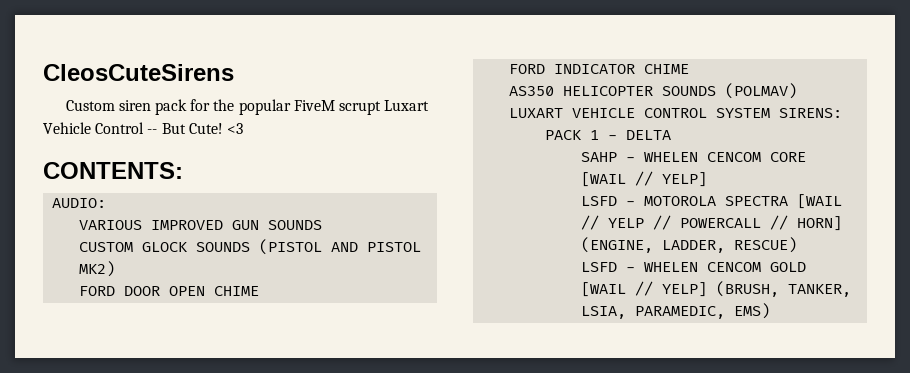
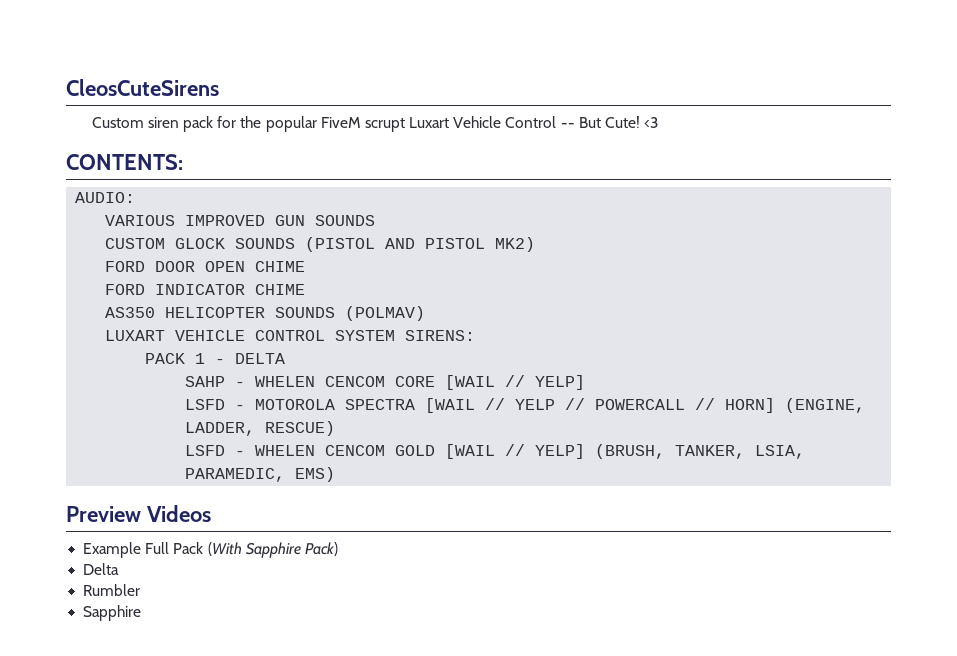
+ Preview Videos
+ Example Full Pack (With Sapphire Pack)
+ Delta
+ Rumbler
+ Sapphire

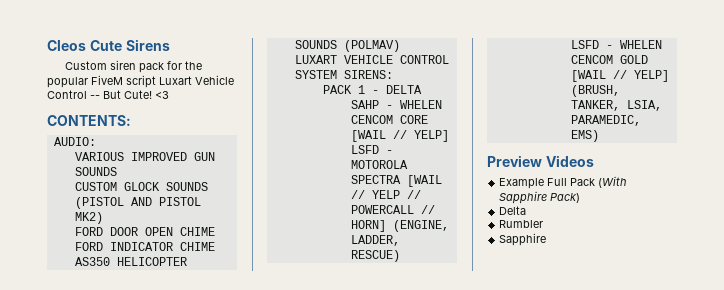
- CleosCuteSirens
+ Cleos Cute Sirens
- Custom siren pack for the popular FiveM scrupt Luxart Vehicle Control -- But Cute!
+ Custom siren pack for the popular FiveM script Luxart Vehicle Control -- But Cute!

